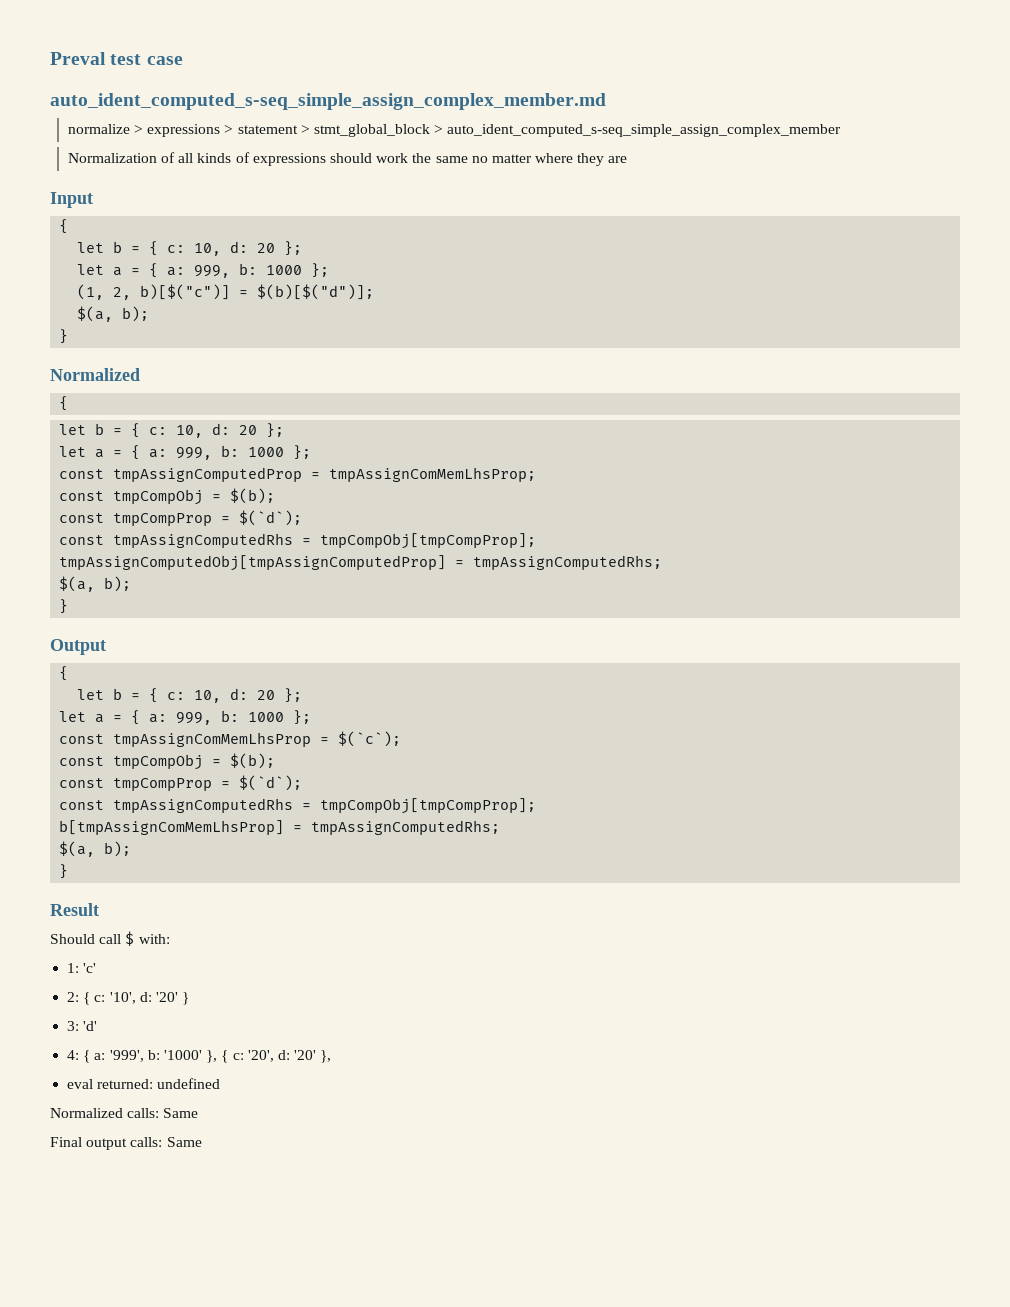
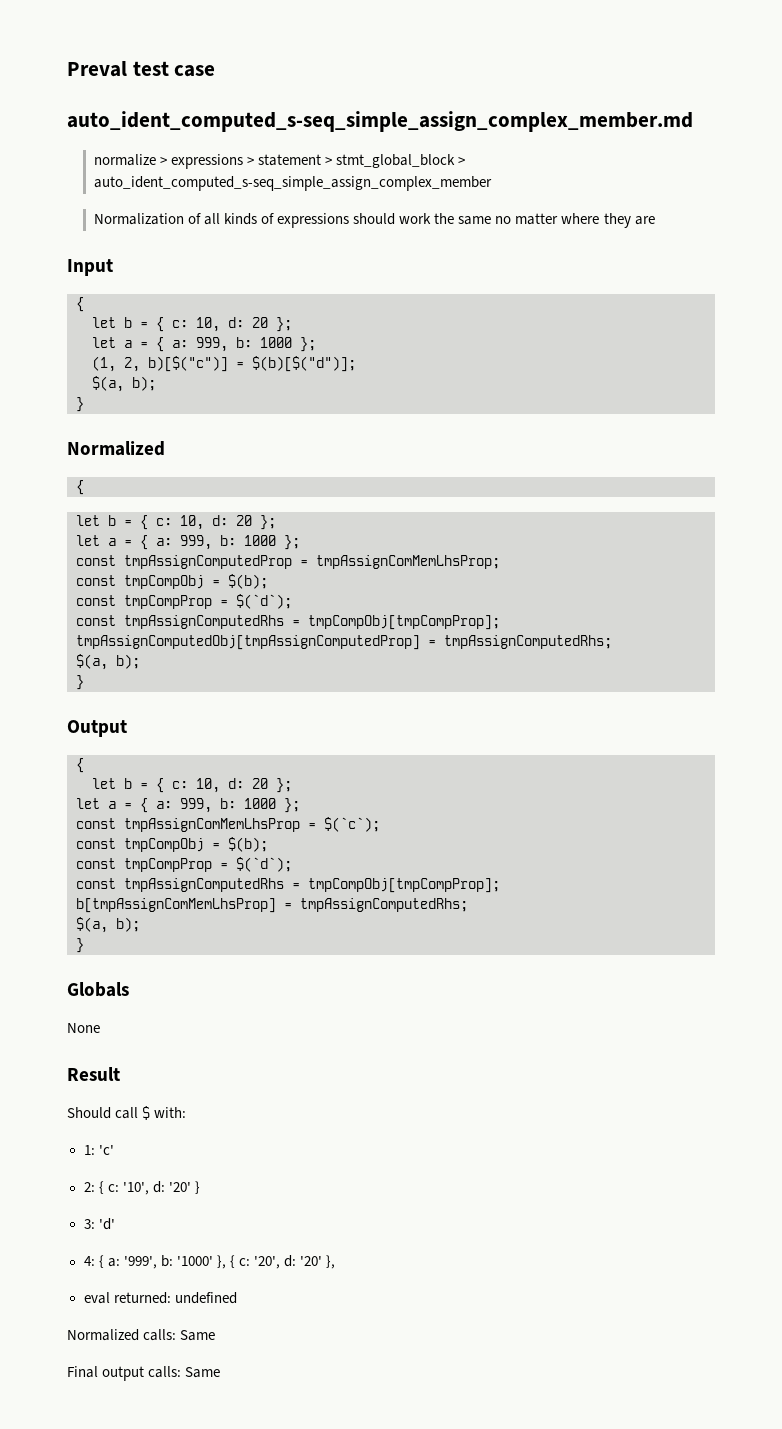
+ Globals
+ None

